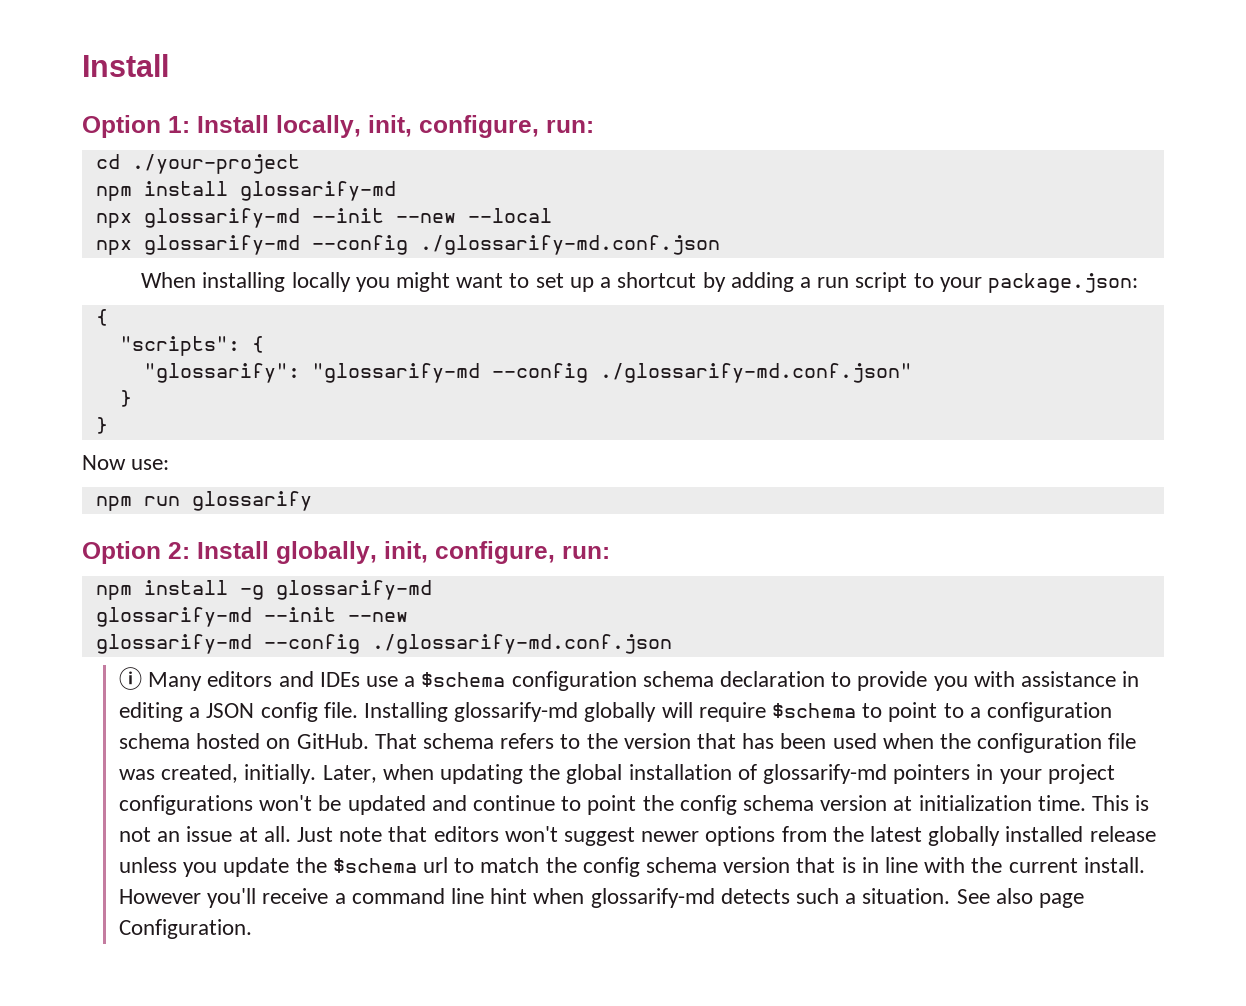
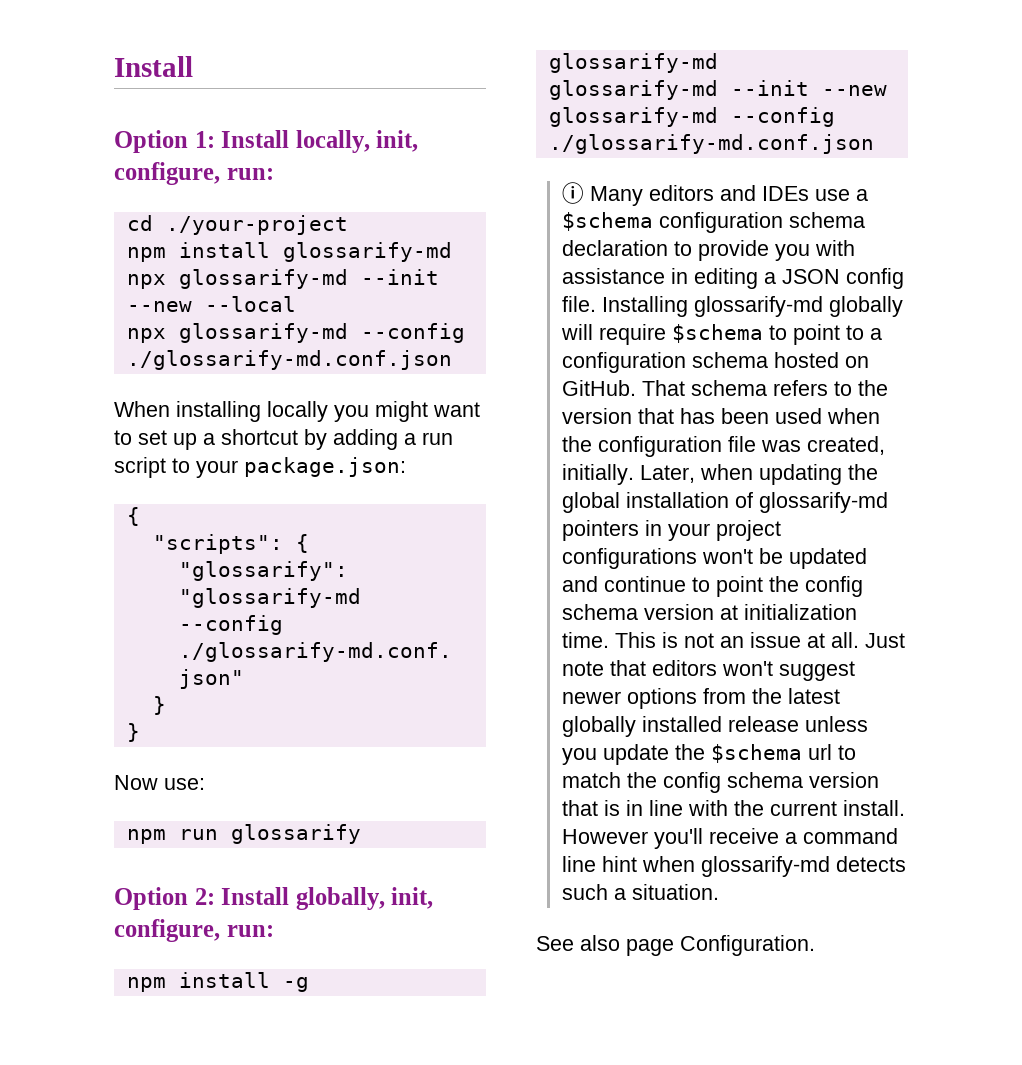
- However you'll receive a command line hint when glossarify-md detects such a situation. See also page Configuration.
+ However you'll receive a command line hint when glossarify-md detects such a situation.
+ See also page Configuration.

